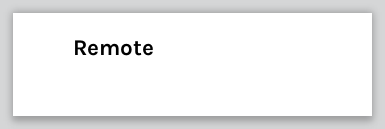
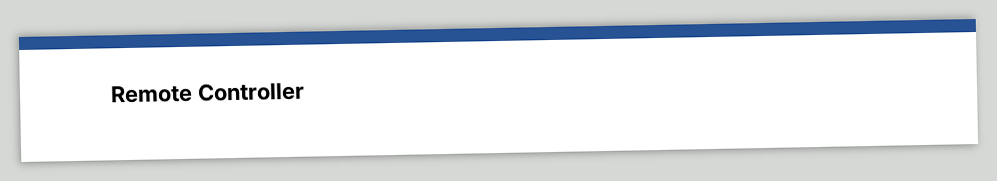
- Remote
+ Remote Controller

